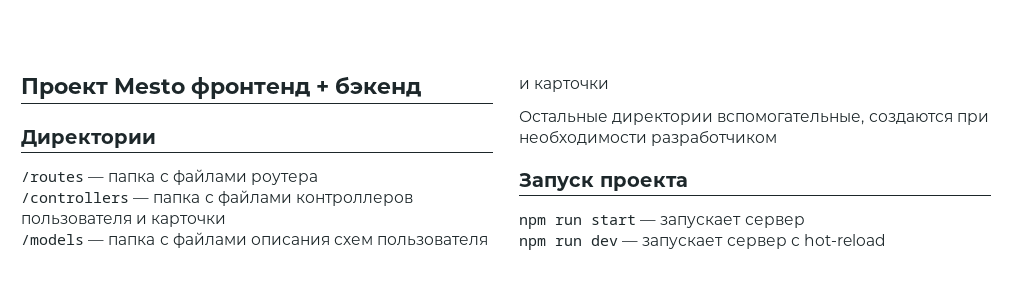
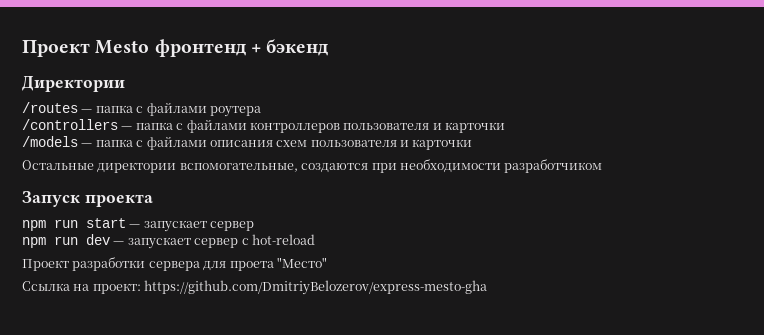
+ Проект разработки сервера для проета "Место"
+ Ссылка на проект: https://github.com/DmitriyBelozerov/express-mesto-gha

